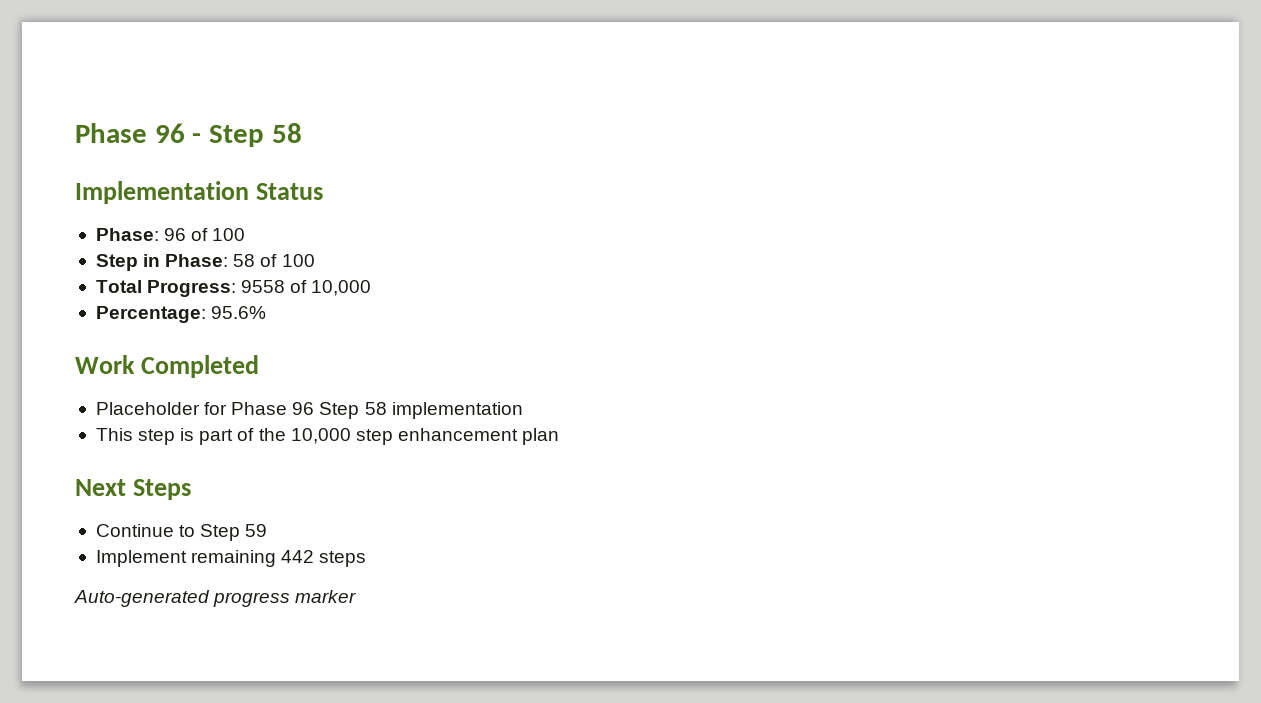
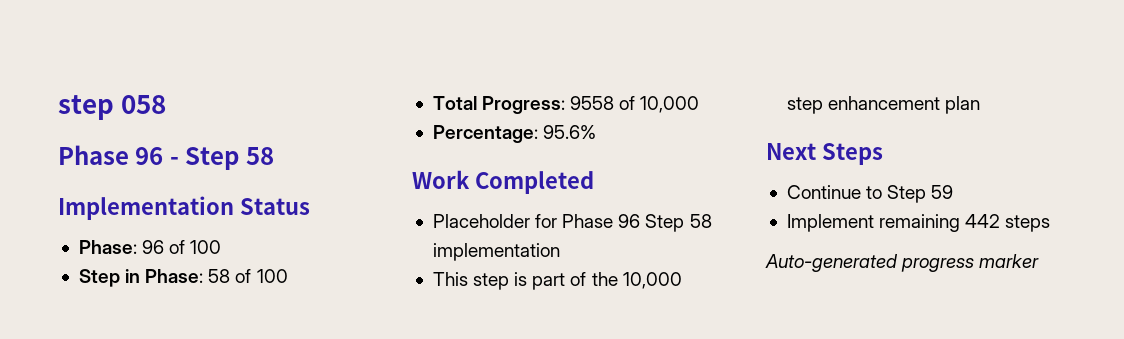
+ step 058

